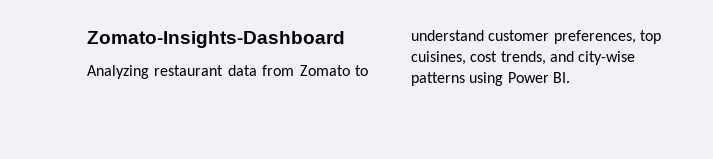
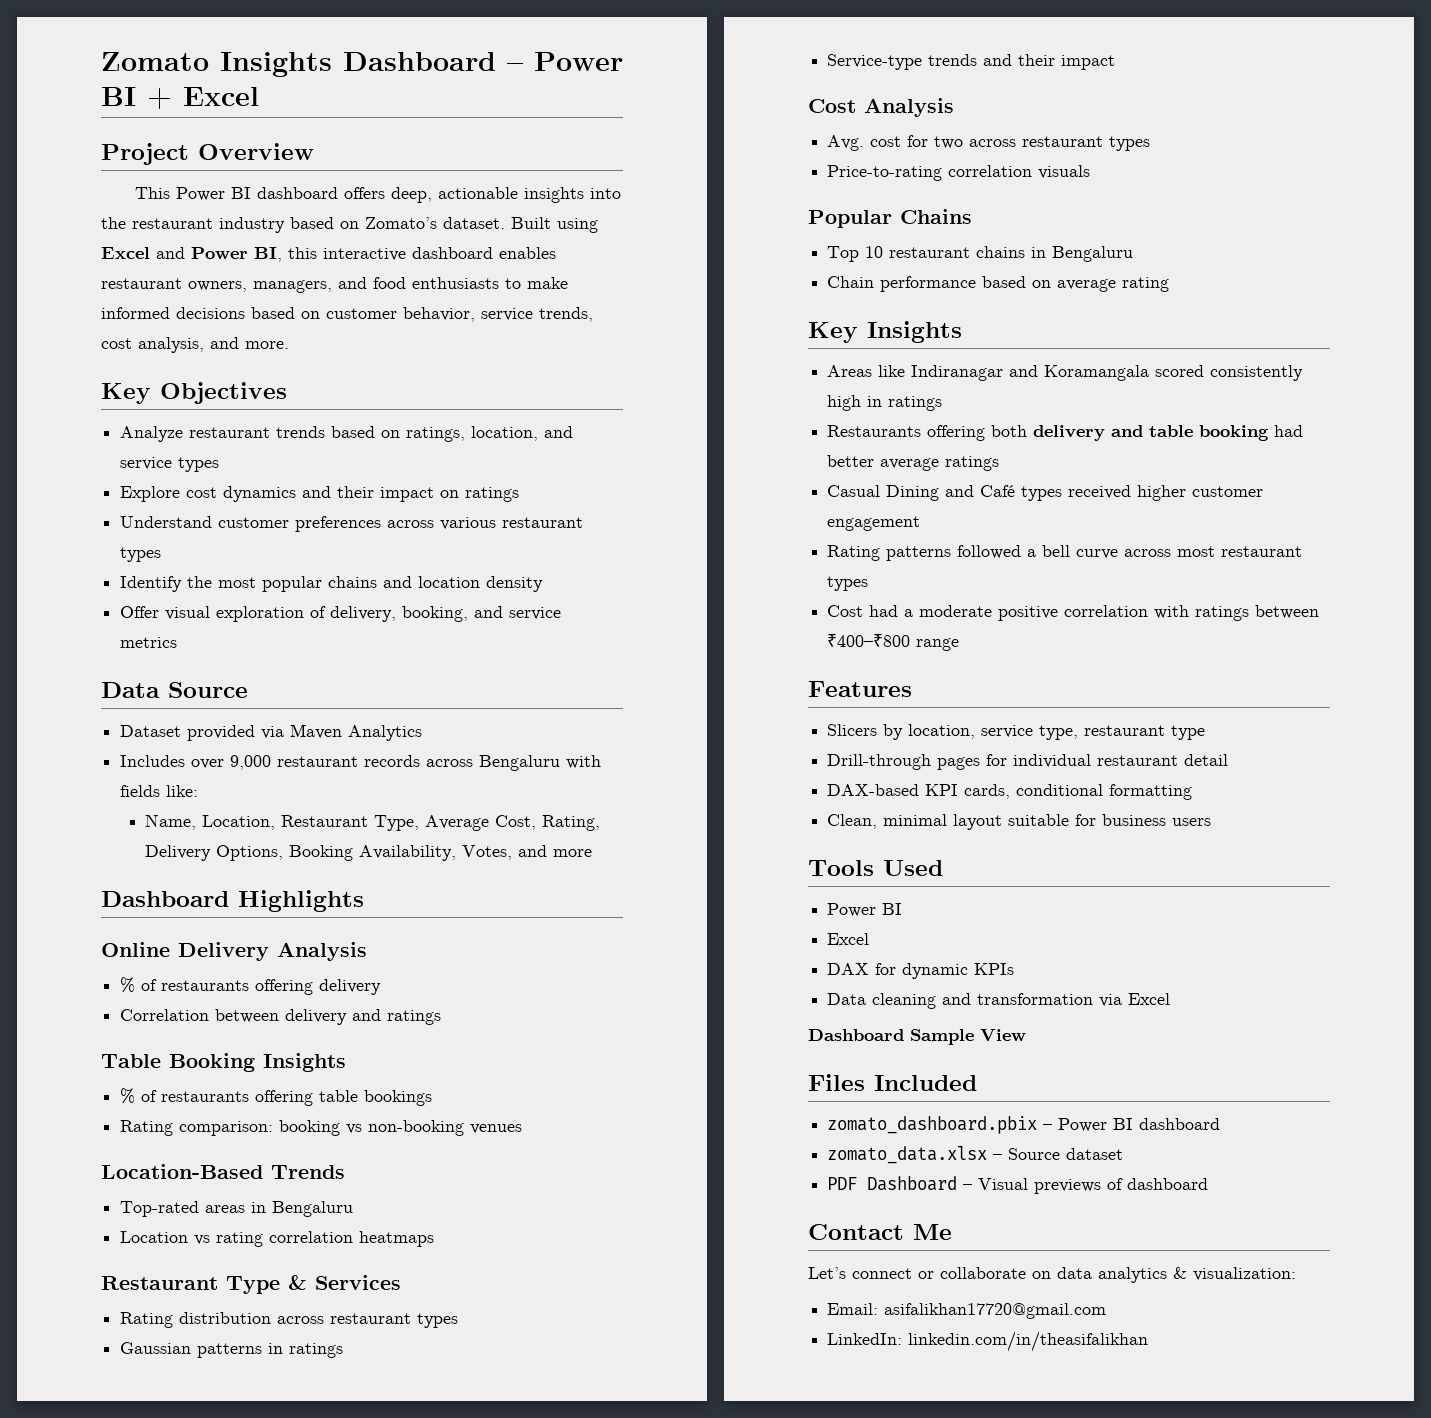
- Zomato-Insights-Dashboard
- Analyzing restaurant data from Zomato to understand customer preferences, top cuisines, cost trends, and city-wise patterns using Power BI.
+ Zomato Insights Dashboard – Power BI + Excel
+ Project Overview
+ This Power BI dashboard offers deep, actionable insights into the restaurant industry based on Zomato’s dataset. Built using Excel and Power BI, this interactive dashboard enables restaurant owners, managers, and food enthusiasts to make informed decisions based on customer behavior, service trends, cost analysis, and more.
+ Key Objectives
+ Analyze restaurant trends based on ratings, location, and service types
+ Explore cost dynamics and their impact on ratings
+ Understand customer preferences across various restaurant types
+ Identify the most popular chains and location density
+ Offer visual exploration of delivery, booking, and service metrics
+ Data Source
+ Dataset provided via Maven Analytics
+ Includes over 9,000 restaurant records across Bengaluru with fields like:
+ Name, Location, Restaurant Type, Average Cost, Rating, Delivery Options, Booking Availability, Votes, and more
+ Dashboard Highlights
+ Online Delivery Analysis
+ % of restaurants offering delivery
+ Correlation between delivery and ratings
+ Table Booking Insights
+ % of restaurants offering table bookings
+ Rating comparison: booking vs non-booking venues
+ Location-Based Trends
+ Top-rated areas in Bengaluru
+ Location vs rating correlation heatmaps
+ Restaurant Type & Services
+ Rating distribution across restaurant types
+ Gaussian patterns in ratings
+ Service-type trends and their impact
+ Cost Analysis
+ Avg. cost for two across restaurant types
+ Price-to-rating correlation visuals
+ Popular Chains
+ Top 10 restaurant chains in Bengaluru
+ Chain performance based on average rating
+ Key Insights
+ Areas like Indiranagar and Koramangala scored consistently high in ratings
+ Restaurants offering both delivery and table booking had better average ratings
+ Casual Dining and Café types received higher customer engagement
+ Rating patterns followed a bell curve across most restaurant types
+ Cost had a moderate positive correlation with ratings between ₹400–₹800 range
+ Features
+ Slicers by location, service type, restaurant type
+ Drill-through pages for individual restaurant detail
+ DAX-based KPI cards, conditional formatting
+ Clean, minimal layout suitable for business users
+ Tools Used
+ Power BI
+ Excel
+ DAX for dynamic KPIs
+ Data cleaning and transformation via Excel
+ Dashboard Sample View
+ Files Included
+ zomato_dashboard.pbix – Power BI dashboard
+ zomato_data.xlsx – Source dataset
+ PDF Dashboard – Visual previews of dashboard
+ Contact Me
+ Let’s connect or collaborate on data analytics & visualization:
+ Email: asifalikhan17720@gmail.com
+ LinkedIn: linkedin.com/in/theasifalikhan

